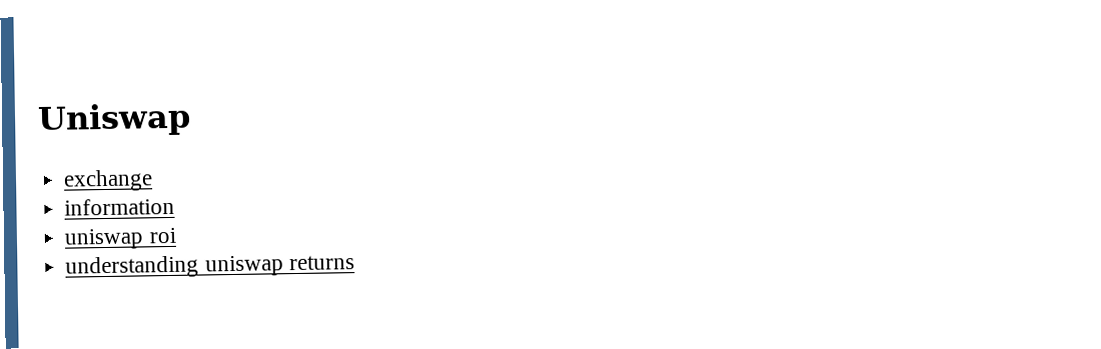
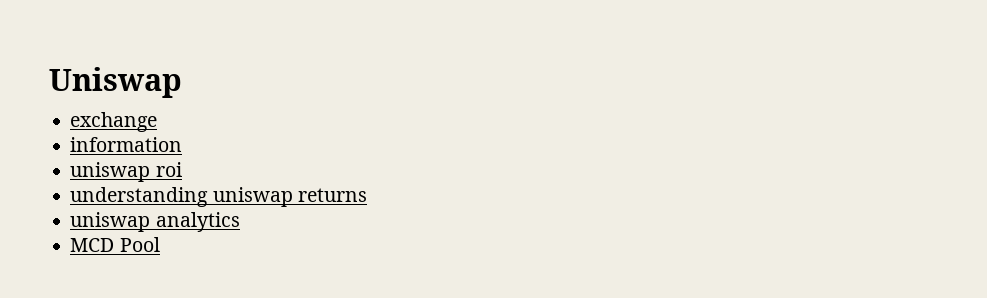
+ uniswap analytics
+ MCD Pool

